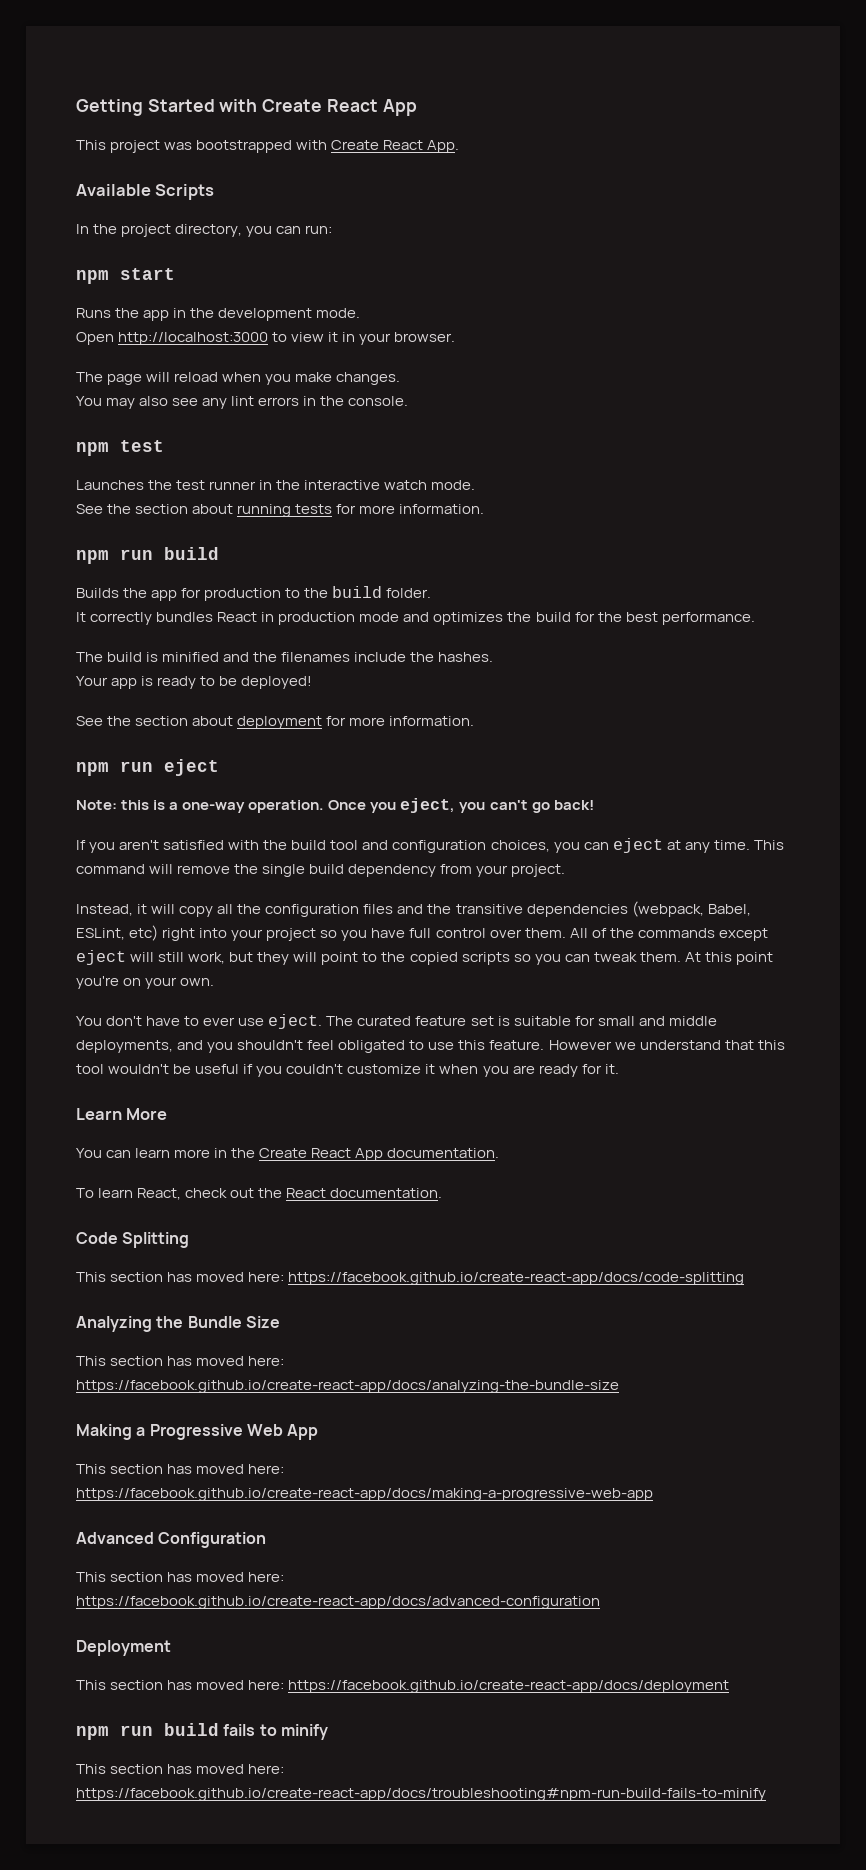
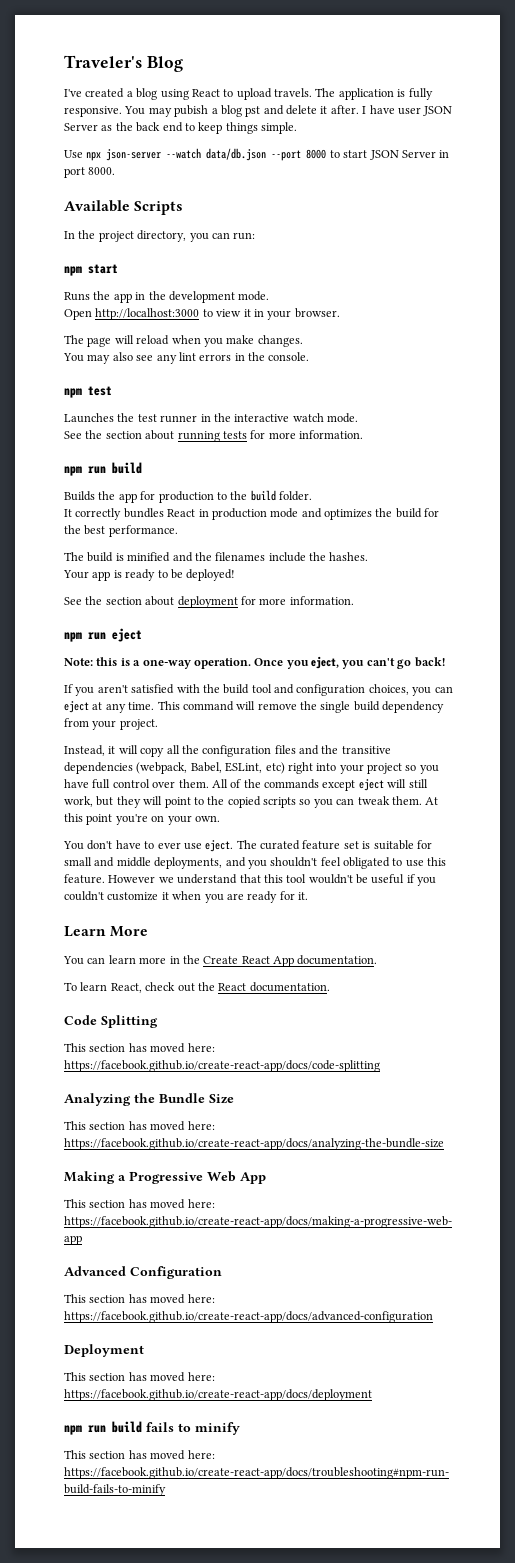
- Getting Started with Create React App
- This project was bootstrapped with Create React App.
+ Traveler's Blog
+ I've created a blog using React to upload travels. The application is fully responsive. You may pubish a blog pst and delete it after. I have user JSON Server as the back end to keep things simple.
+ Use npx json-server --watch data/db.json --port 8000 to start JSON Server in port 8000.

